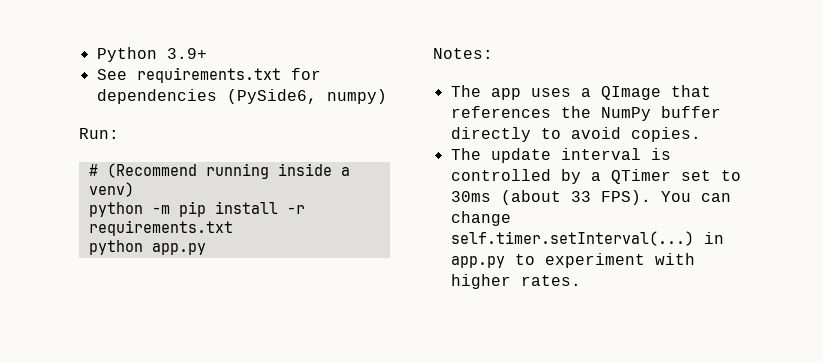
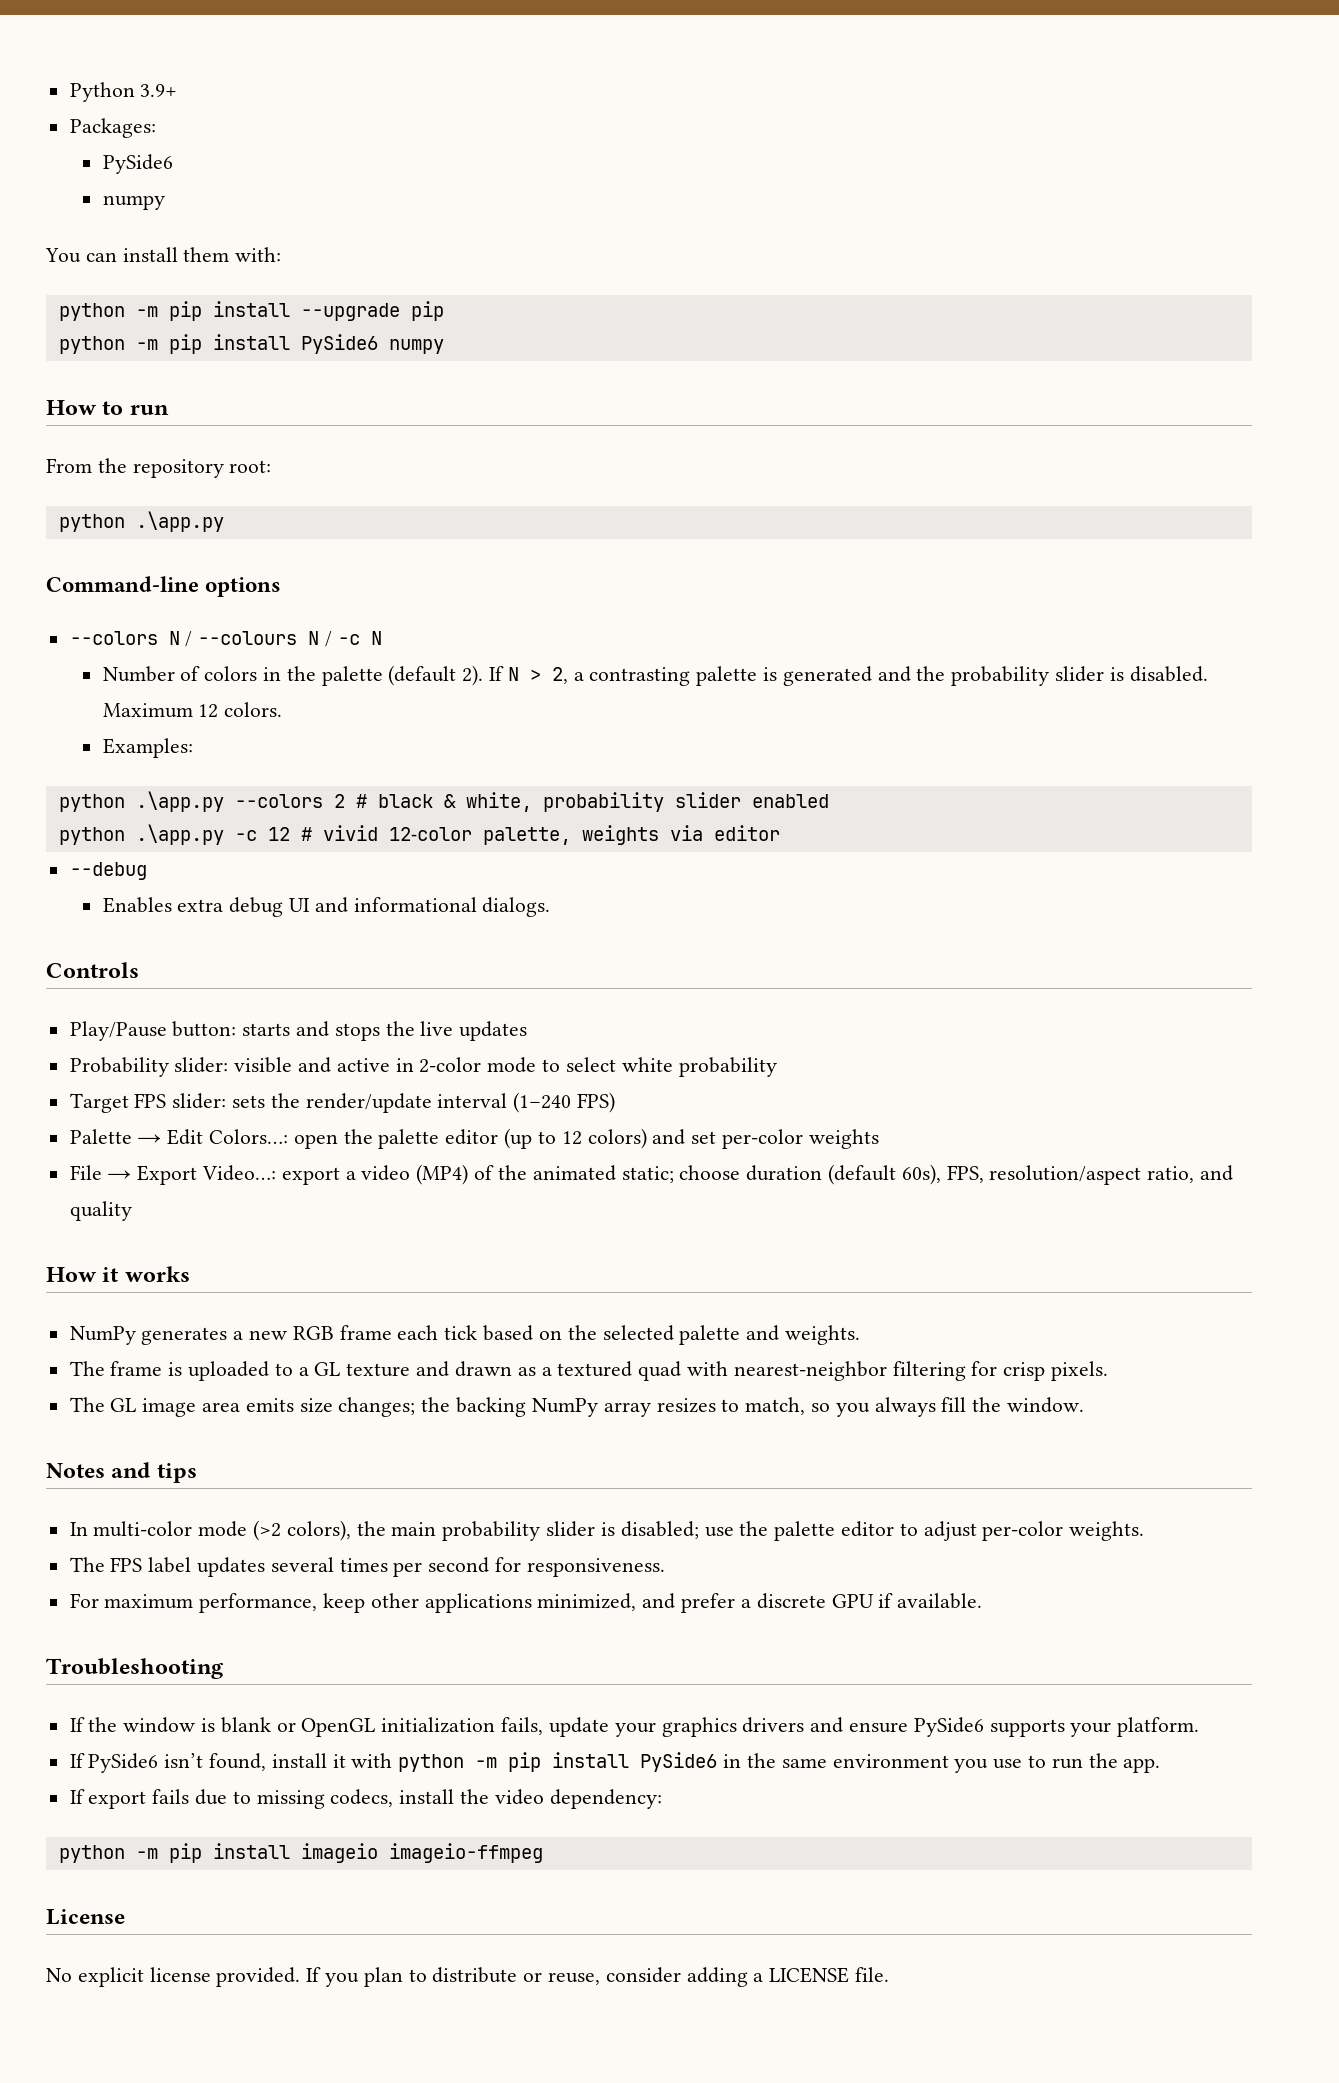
- See requirements.txt for dependencies (PySide6, numpy)
- Run:
- # (Recommend running inside a venv)
- python -m pip install -r requirements.txt
- python app.py
- Notes:
- The app uses a QImage that references the NumPy buffer directly to avoid copies.
- The update interval is controlled by a QTimer set to 30ms (about 33 FPS). You can change self.timer.setInterval(...) in app.py to experiment with higher rates.
+ Packages:
+ PySide6
+ numpy
+ You can install them with:
+ python -m pip install --upgrade pip
+ python -m pip install PySide6 numpy
+ How to run
+ From the repository root:
+ python .\app.py
+ Command‑line options
+ --colors N / --colours N / -c N
+ Number of colors in the palette (default 2). If N > 2, a contrasting palette is generated and the probability slider is disabled. Maximum 12 colors.
+ Examples:
+ python .\app.py --colors 2 # black & white, probability slider enabled
+ python .\app.py -c 12 # vivid 12‑color palette, weights via editor
+ --debug
+ Enables extra debug UI and informational dialogs.
+ Controls
+ Play/Pause button: starts and stops the live updates
+ Probability slider: visible and active in 2‑color mode to select white probability
+ Target FPS slider: sets the render/update interval (1–240 FPS)
+ Palette → Edit Colors…: open the palette editor (up to 12 colors) and set per‑color weights
+ File → Export Video…: export a video (MP4) of the animated static; choose duration (default 60s), FPS, resolution/aspect ratio, and quality
+ How it works
+ NumPy generates a new RGB frame each tick based on the selected palette and weights.
+ The frame is uploaded to a GL texture and drawn as a textured quad with nearest‑neighbor filtering for crisp pixels.
+ The GL image area emits size changes; the backing NumPy array resizes to match, so you always fill the window.
+ Notes and tips
+ In multi‑color mode (>2 colors), the main probability slider is disabled; use the palette editor to adjust per‑color weights.
+ The FPS label updates several times per second for responsiveness.
+ For maximum performance, keep other applications minimized, and prefer a discrete GPU if available.
+ Troubleshooting
+ If the window is blank or OpenGL initialization fails, update your graphics drivers and ensure PySide6 supports your platform.
+ If PySide6 isn’t found, install it with python -m pip install PySide6 in the same environment you use to run the app.
+ If export fails due to missing codecs, install the video dependency:
+ python -m pip install imageio imageio-ffmpeg
+ License
+ No explicit license provided. If you plan to distribute or reuse, consider adding a LICENSE file.

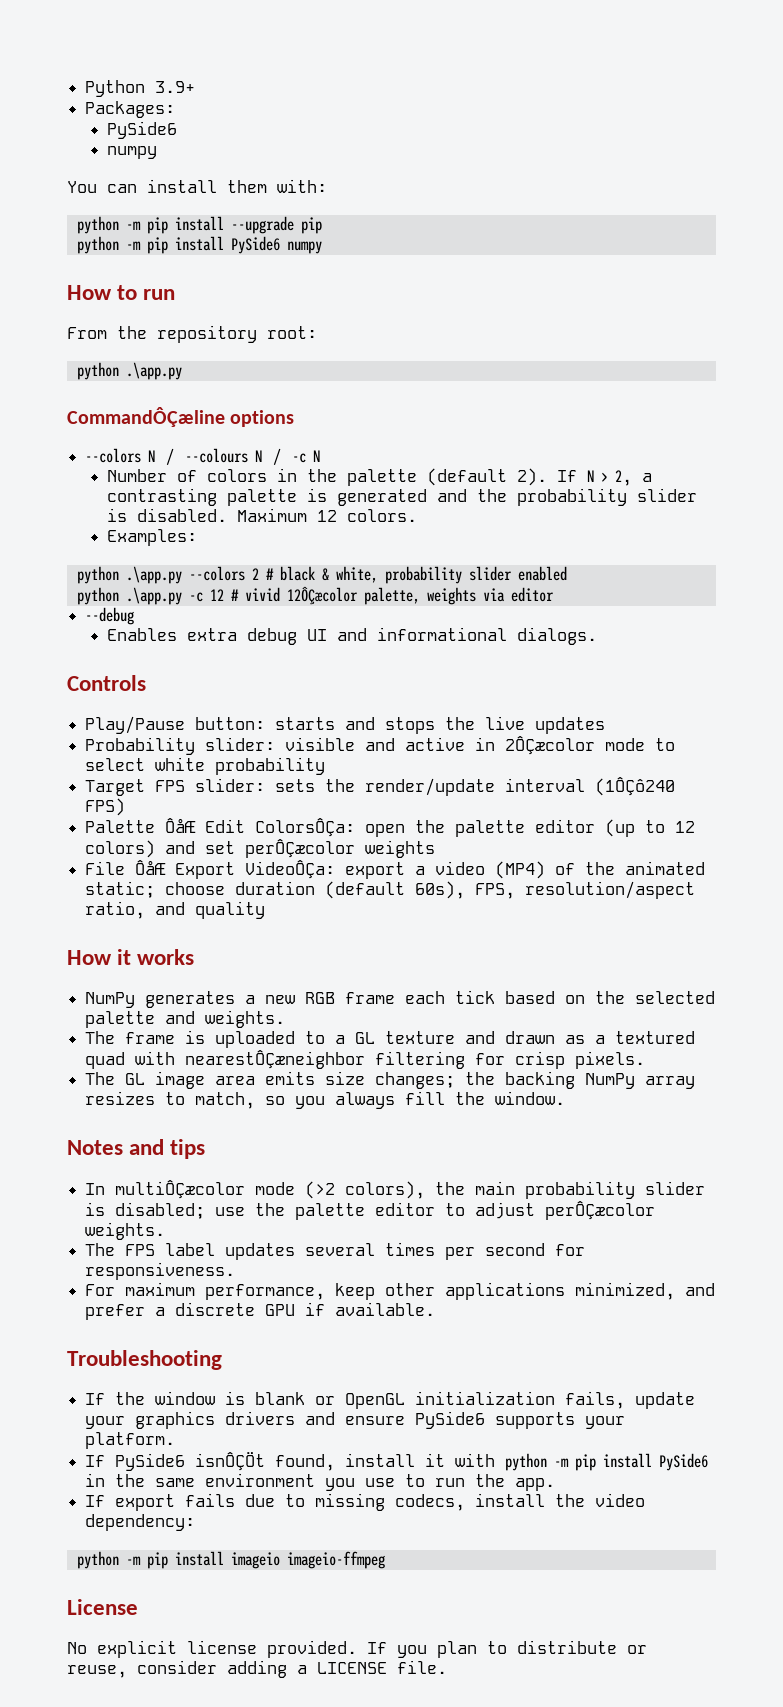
- Command‑line options
+ CommandÔÇæline options
- python .\app.py -c 12 # vivid 12‑color palette, weights via editor
+ python .\app.py -c 12 # vivid 12ÔÇæcolor palette, weights via editor
- Probability slider: visible and active in 2‑color mode to select white probability
+ Probability slider: visible and active in 2ÔÇæcolor mode to select white probability
- Target FPS slider: sets the render/update interval (1–240 FPS)
+ Target FPS slider: sets the render/update interval (1ÔÇô240 FPS)
- Palette → Edit Colors…: open the palette editor (up to 12 colors) and set per‑color weights
+ Palette ÔåÆ Edit ColorsÔÇª: open the palette editor (up to 12 colors) and set perÔÇæcolor weights
- File → Export Video…: export a video (MP4) of the animated static; choose duration (default 60s), FPS, resolution/aspect ratio, and quality
+ File ÔåÆ Export VideoÔÇª: export a video (MP4) of the animated static; choose duration (default 60s), FPS, resolution/aspect ratio, and quality
- The frame is uploaded to a GL texture and drawn as a textured quad with nearest‑neighbor filtering for crisp pixels.
+ The frame is uploaded to a GL texture and drawn as a textured quad with nearestÔÇæneighbor filtering for crisp pixels.
- In multi‑color mode (>2 colors), the main probability slider is disabled; use the palette editor to adjust per‑color weights.
+ In multiÔÇæcolor mode (>2 colors), the main probability slider is disabled; use the palette editor to adjust perÔÇæcolor weights.
- If PySide6 isn’t found, install it with python -m pip install PySide6 in the same environment you use to run the app.
+ If PySide6 isnÔÇÖt found, install it with python -m pip install PySide6 in the same environment you use to run the app.

